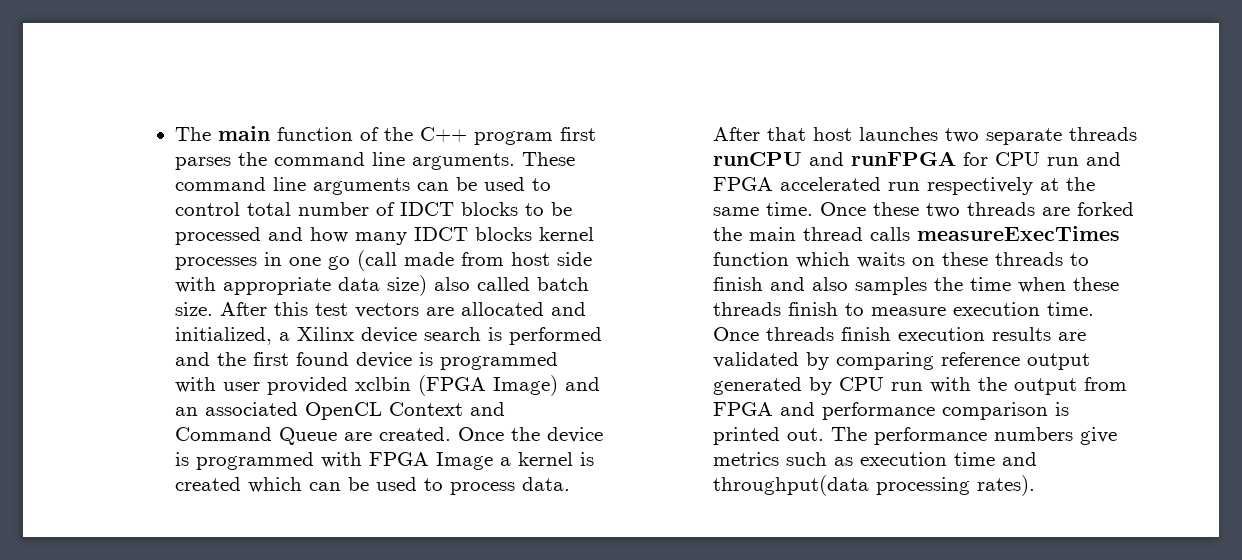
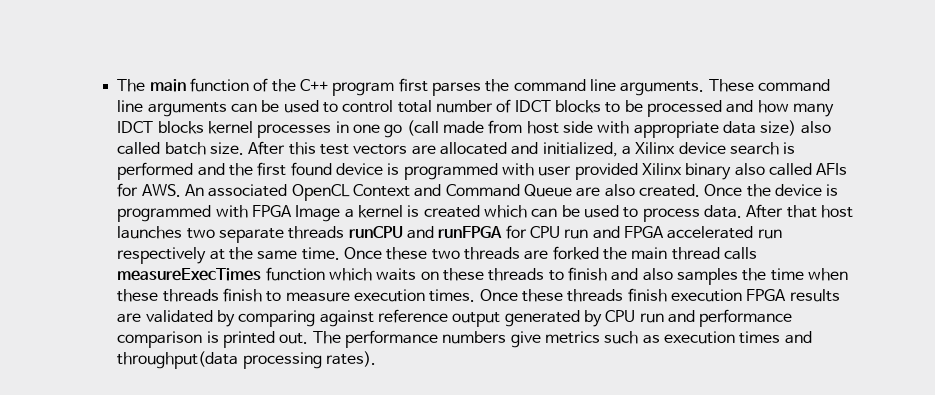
- After this test vectors are allocated and initialized, a Xilinx device search is performed and the first found device is programmed with user provided xclbin (FPGA Image) and an associated OpenCL Context and Command Queue are created.
+ After this test vectors are allocated and initialized, a Xilinx device search is performed and the first found device is programmed with user provided Xilinx binary also called AFIs for AWS. An associated OpenCL Context and Command Queue are also created.
- Once these two threads are forked the main thread calls measureExecTimes function which waits on these threads to finish and also samples the time when these threads finish to measure execution time. Once threads finish execution results are validated by comparing reference output generated by CPU run with the output from FPGA and performance comparison is printed out.
+ Once these two threads are forked the main thread calls measureExecTimes function which waits on these threads to finish and also samples the time when these threads finish to measure execution times. Once these threads finish execution FPGA results are validated by comparing against reference output generated by CPU run and performance comparison is printed out.
- The performance numbers give metrics such as execution time and throughput(data processing rates).
+ The performance numbers give metrics such as execution times and throughput(data processing rates).

